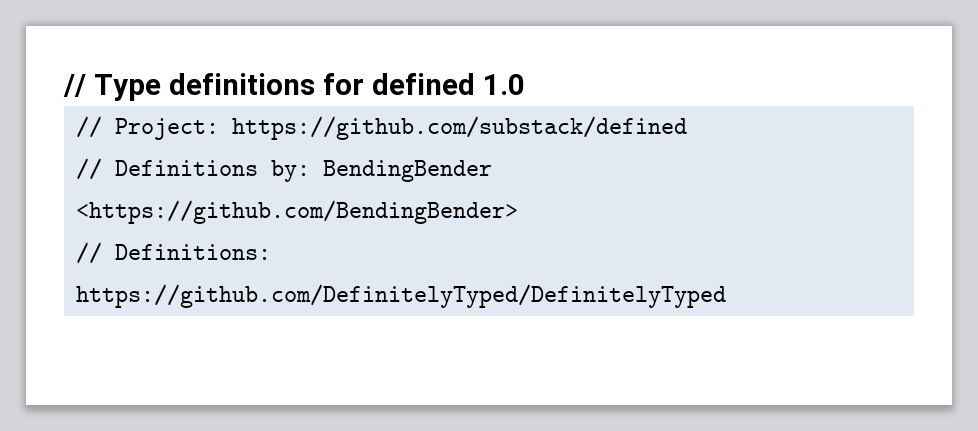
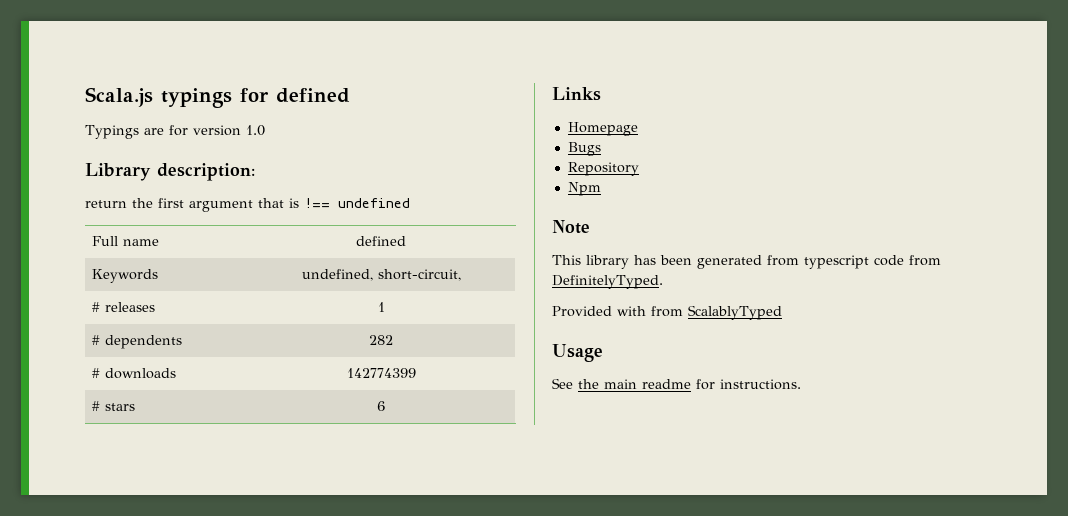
- // Type definitions for defined 1.0
- // Project: https://github.com/substack/defined
- // Definitions by: BendingBender <https://github.com/BendingBender>
- // Definitions: https://github.com/DefinitelyTyped/DefinitelyTyped
+ Scala.js typings for defined
+ Typings are for version 1.0
+ Library description:
+ return the first argument that is !== undefined
+ Full name | defined
+ Keywords | undefined, short-circuit,
+ # releases | 1
+ # dependents | 282
+ # downloads | 142774399
+ # stars | 6
+ Links
+ Homepage
+ Bugs
+ Repository
+ Npm
+ Note
+ This library has been generated from typescript code from DefinitelyTyped.
+ Provided with from ScalablyTyped
+ Usage
+ See the main readme for instructions.

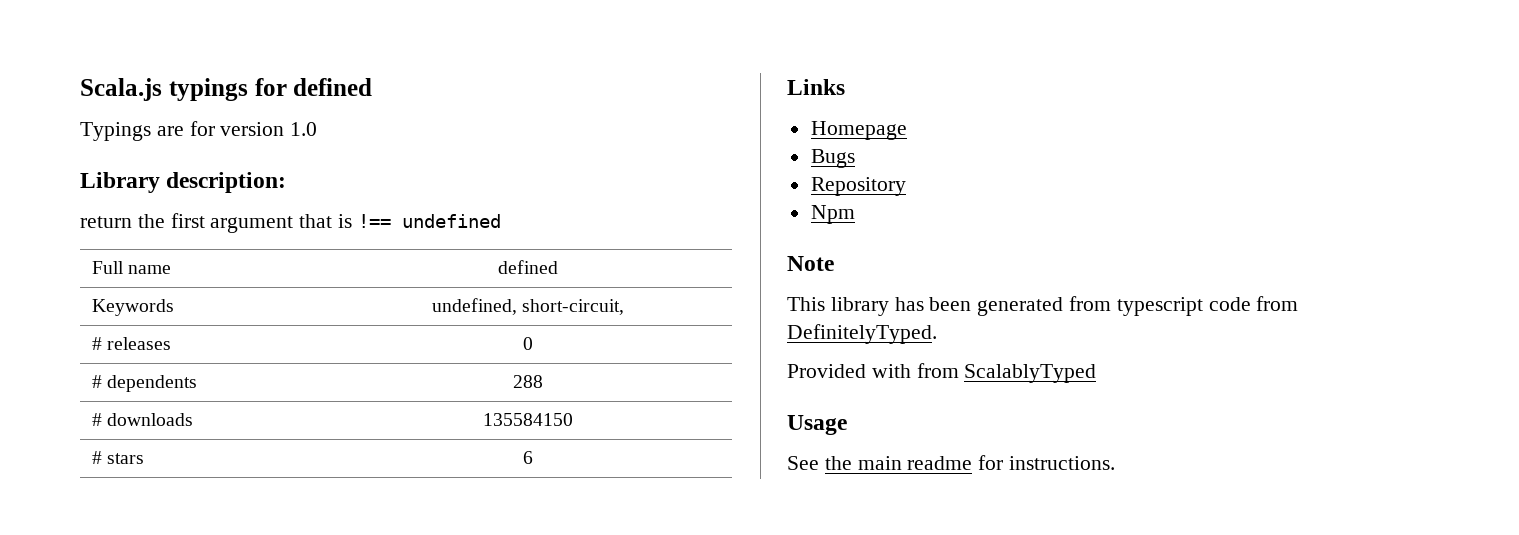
- # releases | 1
+ # releases | 0
- # dependents | 282
+ # dependents | 288
- # downloads | 142774399
+ # downloads | 135584150

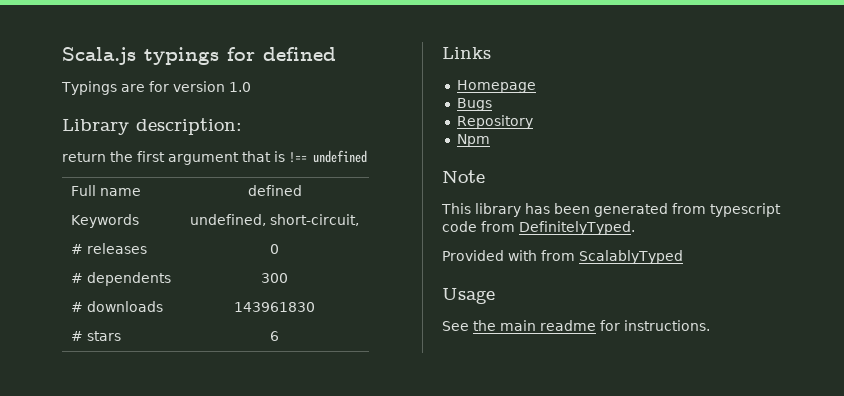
- # dependents | 288
+ # dependents | 300
- # downloads | 135584150
+ # downloads | 143961830

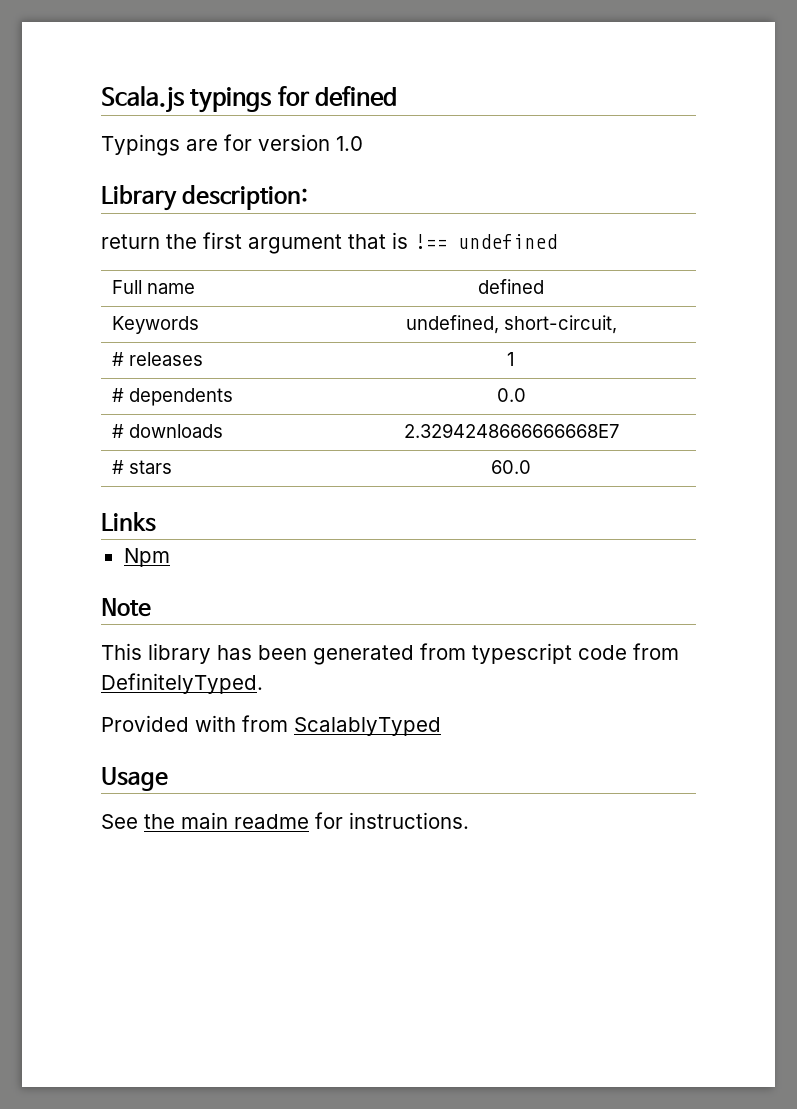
- # releases | 0
+ # releases | 1
- # dependents | 300
+ # dependents | 0.0
- # downloads | 143961830
+ # downloads | 2.3294248666666668E7
- # stars | 6
+ # stars | 60.0
- Homepage
- Bugs
- Repository

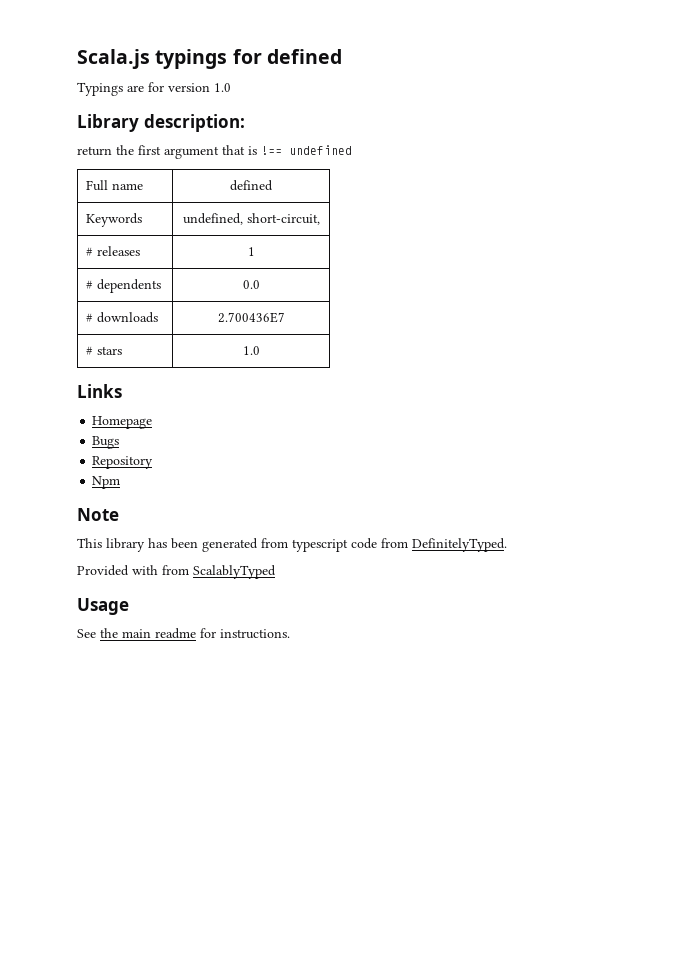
- # downloads | 2.3294248666666668E7
+ # downloads | 2.700436E7
- # stars | 60.0
+ # stars | 1.0
+ Homepage
+ Bugs
+ Repository

